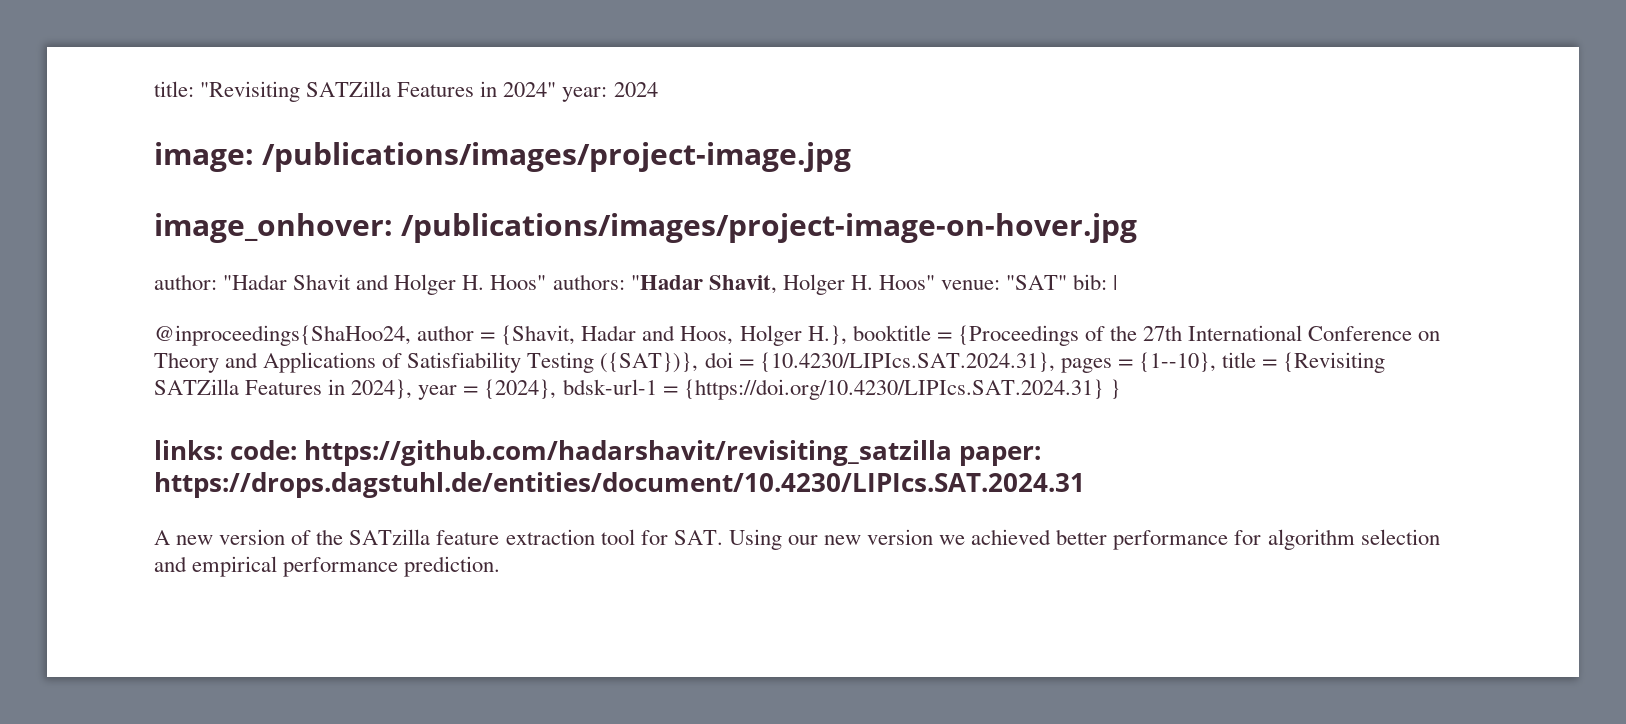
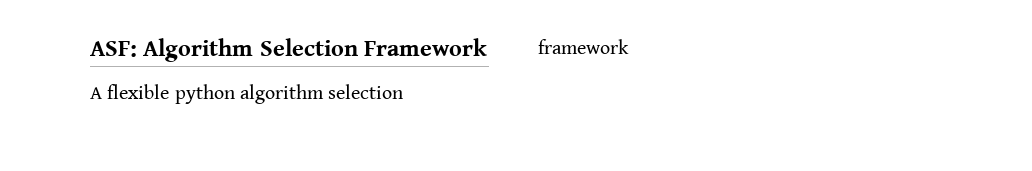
- title: "Revisiting SATZilla Features in 2024" year: 2024
- image: /publications/images/project-image.jpg
- image_onhover: /publications/images/project-image-on-hover.jpg
- author: "Hadar Shavit and Holger H. Hoos" authors: "Hadar Shavit, Holger H. Hoos" venue: "SAT" bib: |
- @inproceedings{ShaHoo24, author = {Shavit, Hadar and Hoos, Holger H.}, booktitle = {Proceedings of the 27th International Conference on Theory and Applications of Satisfiability Testing ({SAT})}, doi = {10.4230/LIPIcs.SAT.2024.31}, pages = {1--10}, title = {Revisiting SATZilla Features in 2024}, year = {2024}, bdsk-url-1 = {https://doi.org/10.4230/LIPIcs.SAT.2024.31} }
- links: code: https://github.com/hadarshavit/revisiting_satzilla paper: https://drops.dagstuhl.de/entities/document/10.4230/LIPIcs.SAT.2024.31
- A new version of the SATzilla feature extraction tool for SAT. Using our new version we achieved better performance for algorithm selection and empirical performance prediction.
+ ASF: Algorithm Selection Framework
+ A flexible python algorithm selection framework

